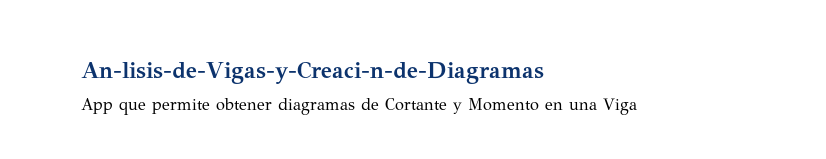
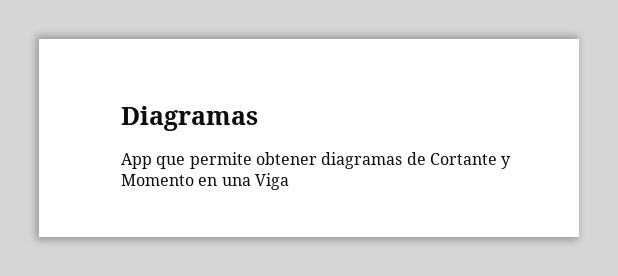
- An-lisis-de-Vigas-y-Creaci-n-de-Diagramas
+ Diagramas

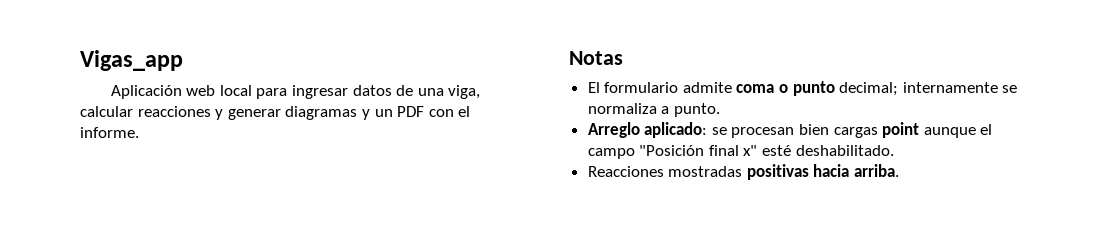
- Diagramas
- App que permite obtener diagramas de Cortante y Momento en una Viga
+ Vigas_app
+ Aplicación web local para ingresar datos de una viga, calcular reacciones y generar diagramas y un PDF con el informe.
+ Notas
+ El formulario admite coma o punto decimal; internamente se normaliza a punto.
+ Arreglo aplicado: se procesan bien cargas point aunque el campo "Posición final x" esté deshabilitado.
+ Reacciones mostradas positivas hacia arriba.

